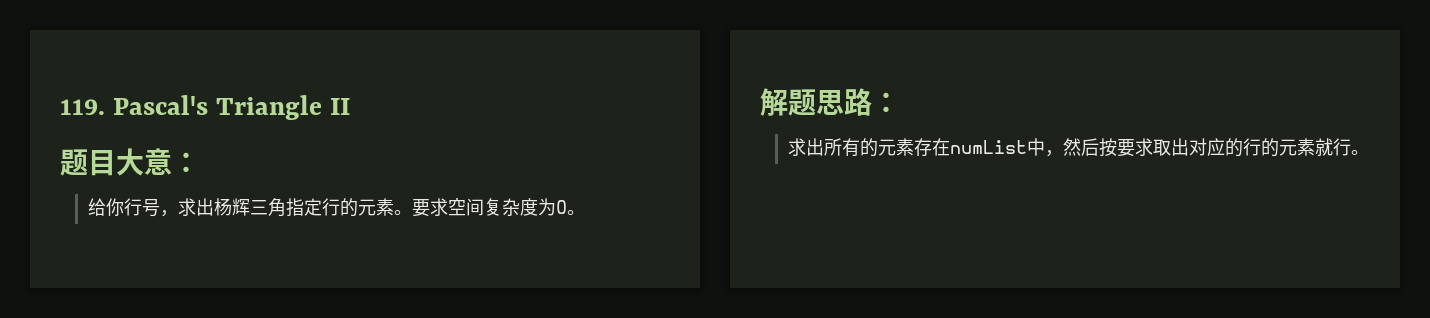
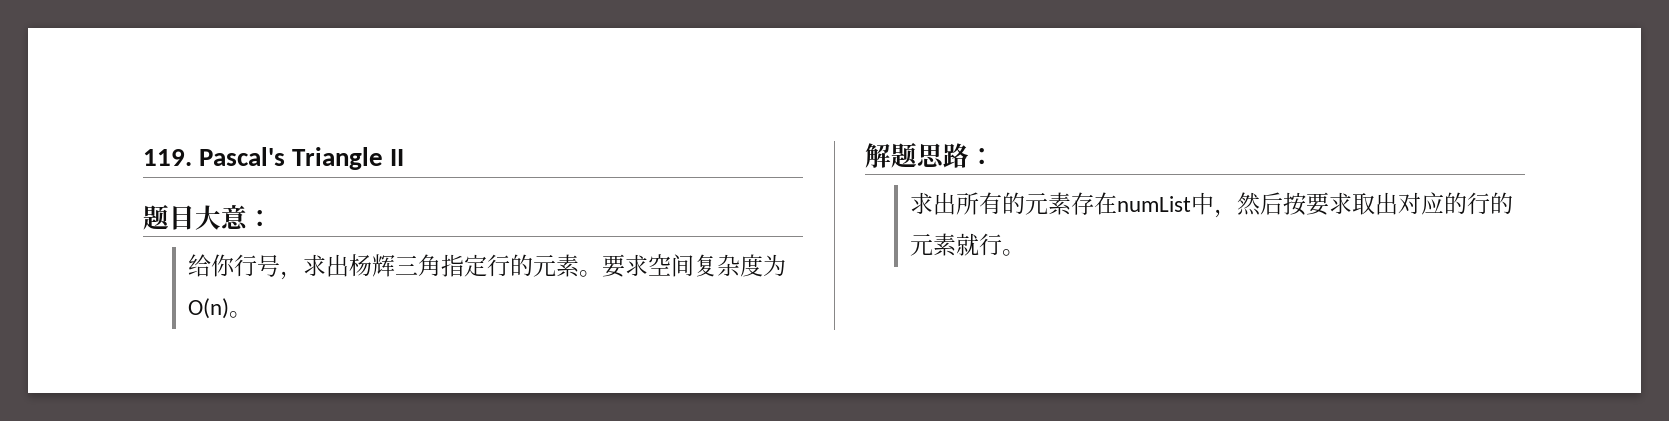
- 要求空间复杂度为O。
+ 要求空间复杂度为O(n)。

